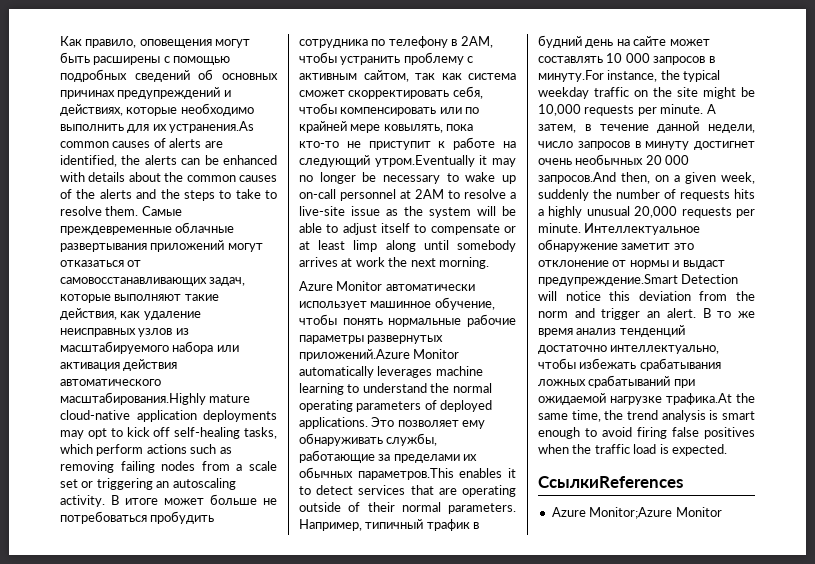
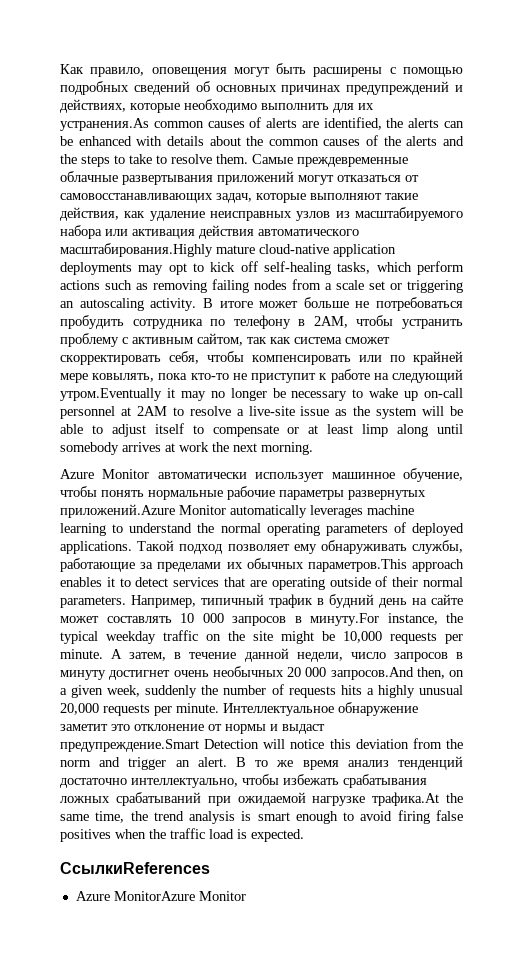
- Это позволяет ему обнаруживать службы, работающие за пределами их обычных параметров.This enables it to detect services that are operating outside of their normal parameters.
+ Такой подход позволяет ему обнаруживать службы, работающие за пределами их обычных параметров.This approach enables it to detect services that are operating outside of their normal parameters.
- Azure Monitor;Azure Monitor
+ Azure MonitorAzure Monitor

